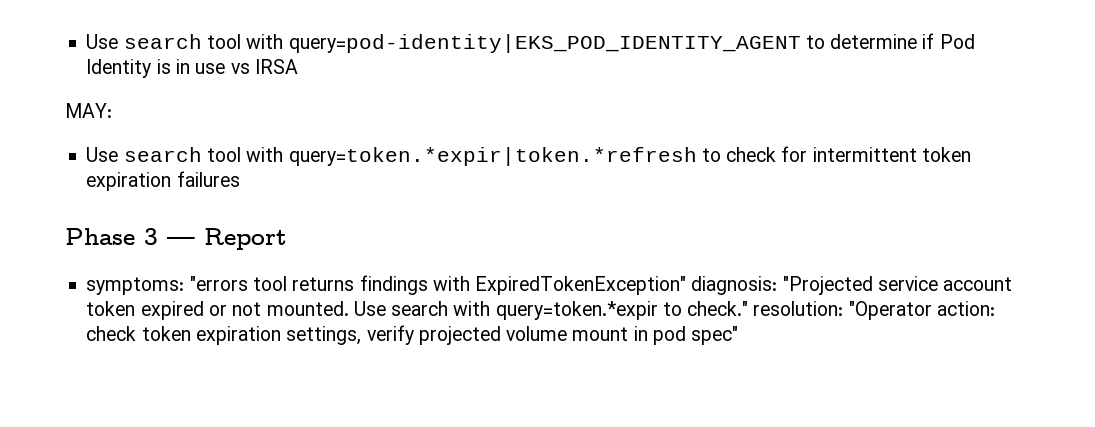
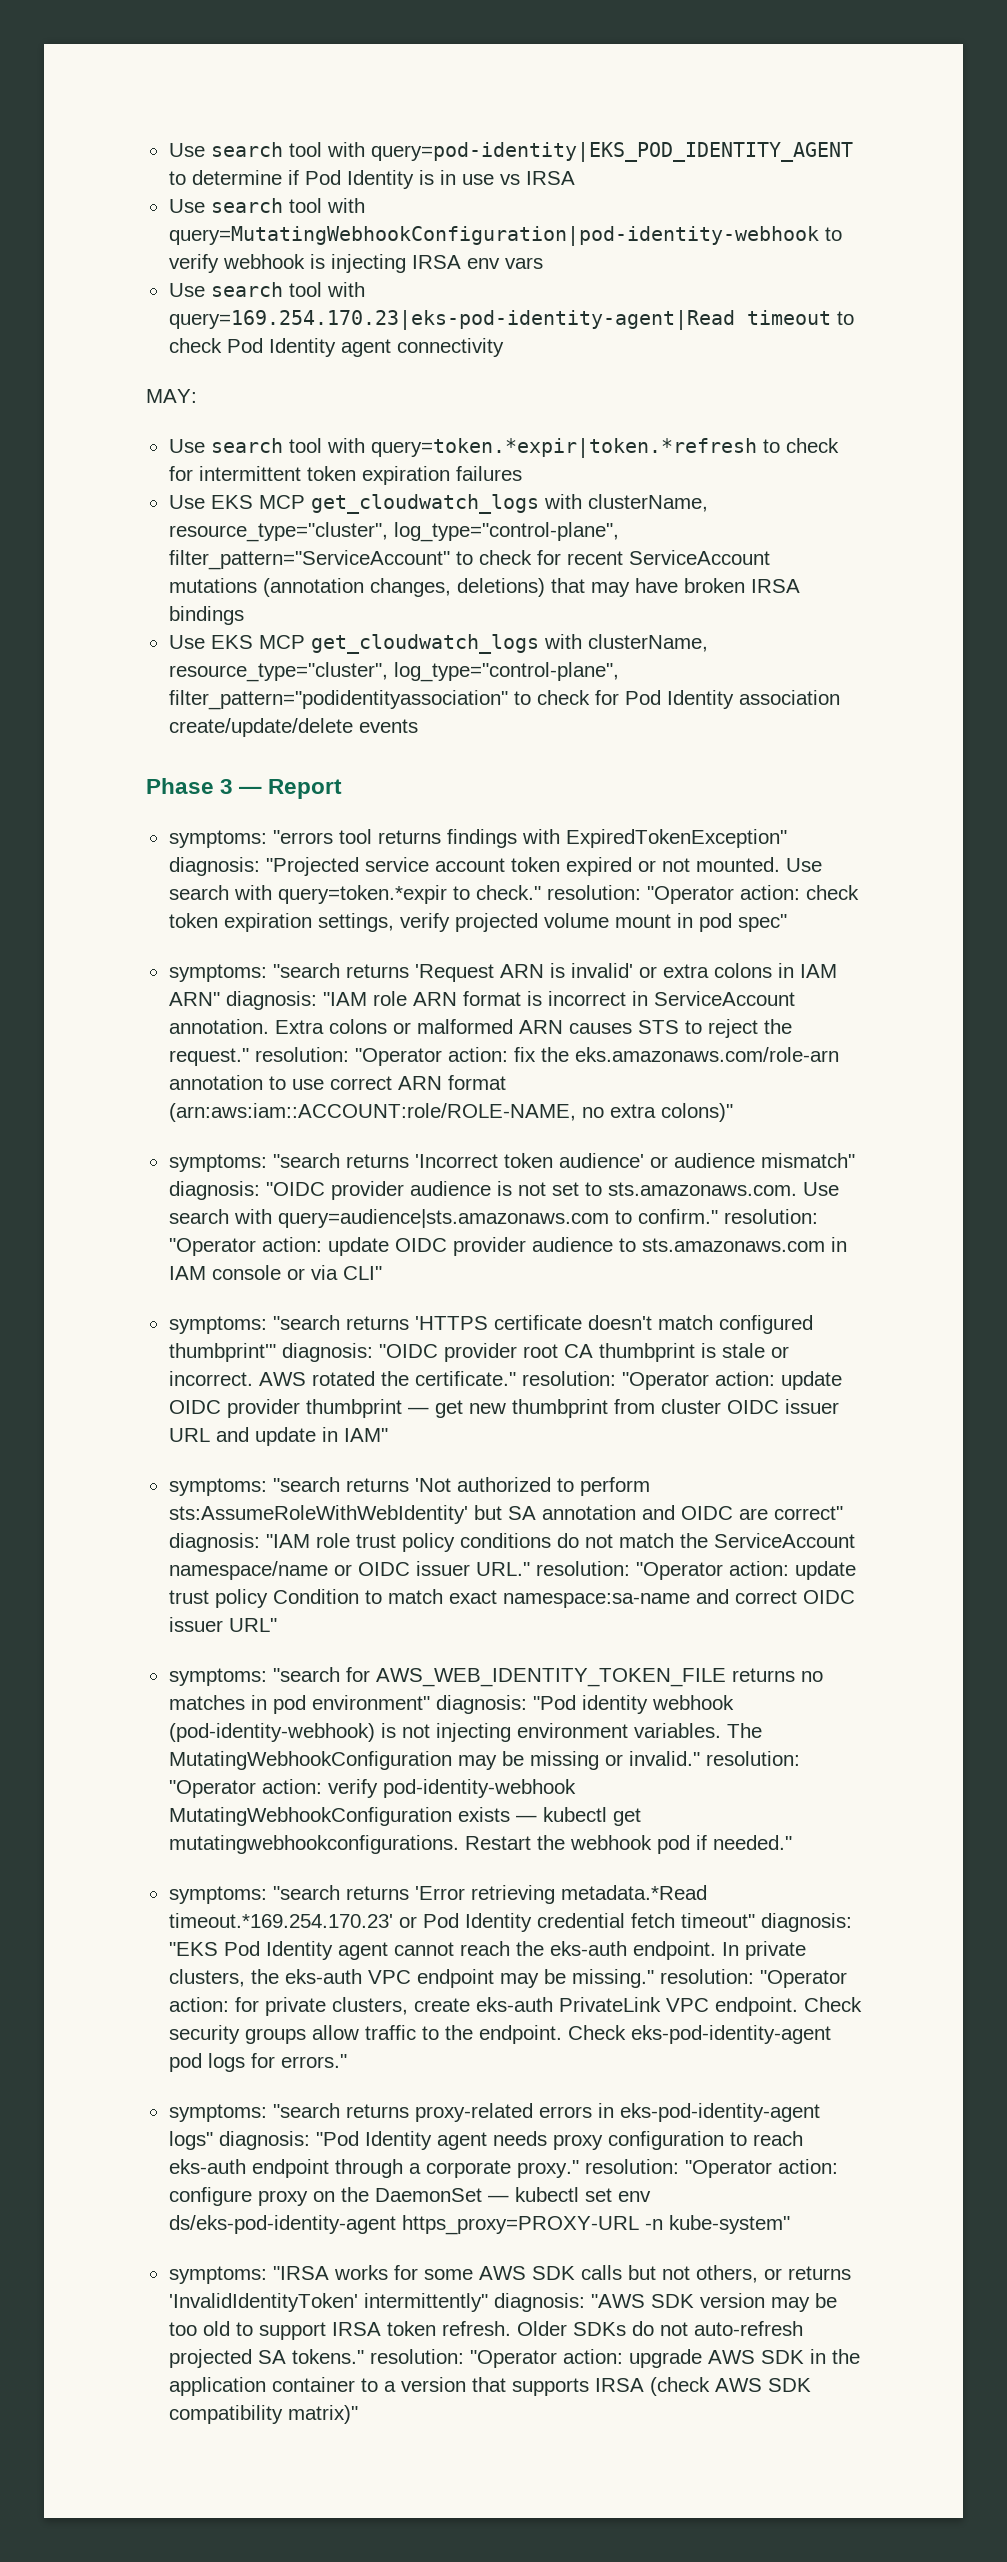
+ Use search tool with query=MutatingWebhookConfiguration|pod-identity-webhook to verify webhook is injecting IRSA env vars
+ Use search tool with query=169.254.170.23|eks-pod-identity-agent|Read timeout to check Pod Identity agent connectivity
+ Use EKS MCP get_cloudwatch_logs with clusterName, resource_type="cluster", log_type="control-plane", filter_pattern="ServiceAccount" to check for recent ServiceAccount mutations (annotation changes, deletions) that may have broken IRSA bindings
+ Use EKS MCP get_cloudwatch_logs with clusterName, resource_type="cluster", log_type="control-plane", filter_pattern="podidentityassociation" to check for Pod Identity association create/update/delete events
+ symptoms: "search returns 'Request ARN is invalid' or extra colons in IAM ARN" diagnosis: "IAM role ARN format is incorrect in ServiceAccount annotation. Extra colons or malformed ARN causes STS to reject the request." resolution: "Operator action: fix the eks.amazonaws.com/role-arn annotation to use correct ARN format (arn:aws:iam::ACCOUNT:role/ROLE-NAME, no extra colons)"
+ symptoms: "search returns 'Incorrect token audience' or audience mismatch" diagnosis: "OIDC provider audience is not set to sts.amazonaws.com. Use search with query=audience|sts.amazonaws.com to confirm." resolution: "Operator action: update OIDC provider audience to sts.amazonaws.com in IAM console or via CLI"
+ symptoms: "search returns 'HTTPS certificate doesn't match configured thumbprint'" diagnosis: "OIDC provider root CA thumbprint is stale or incorrect. AWS rotated the certificate." resolution: "Operator action: update OIDC provider thumbprint — get new thumbprint from cluster OIDC issuer URL and update in IAM"
+ symptoms: "search returns 'Not authorized to perform sts:AssumeRoleWithWebIdentity' but SA annotation and OIDC are correct" diagnosis: "IAM role trust policy conditions do not match the ServiceAccount namespace/name or OIDC issuer URL." resolution: "Operator action: update trust policy Condition to match exact namespace:sa-name and correct OIDC issuer URL"
+ symptoms: "search for AWS_WEB_IDENTITY_TOKEN_FILE returns no matches in pod environment" diagnosis: "Pod identity webhook (pod-identity-webhook) is not injecting environment variables. The MutatingWebhookConfiguration may be missing or invalid." resolution: "Operator action: verify pod-identity-webhook MutatingWebhookConfiguration exists — kubectl get mutatingwebhookconfigurations. Restart the webhook pod if needed."
+ symptoms: "search returns 'Error retrieving metadata.*Read timeout.*169.254.170.23' or Pod Identity credential fetch timeout" diagnosis: "EKS Pod Identity agent cannot reach the eks-auth endpoint. In private clusters, the eks-auth VPC endpoint may be missing." resolution: "Operator action: for private clusters, create eks-auth PrivateLink VPC endpoint. Check security groups allow traffic to the endpoint. Check eks-pod-identity-agent pod logs for errors."
+ symptoms: "search returns proxy-related errors in eks-pod-identity-agent logs" diagnosis: "Pod Identity agent needs proxy configuration to reach eks-auth endpoint through a corporate proxy." resolution: "Operator action: configure proxy on the DaemonSet — kubectl set env ds/eks-pod-identity-agent https_proxy=PROXY-URL -n kube-system"
+ symptoms: "IRSA works for some AWS SDK calls but not others, or returns 'InvalidIdentityToken' intermittently" diagnosis: "AWS SDK version may be too old to support IRSA token refresh. Older SDKs do not auto-refresh projected SA tokens." resolution: "Operator action: upgrade AWS SDK in the application container to a version that supports IRSA (check AWS SDK compatibility matrix)"

